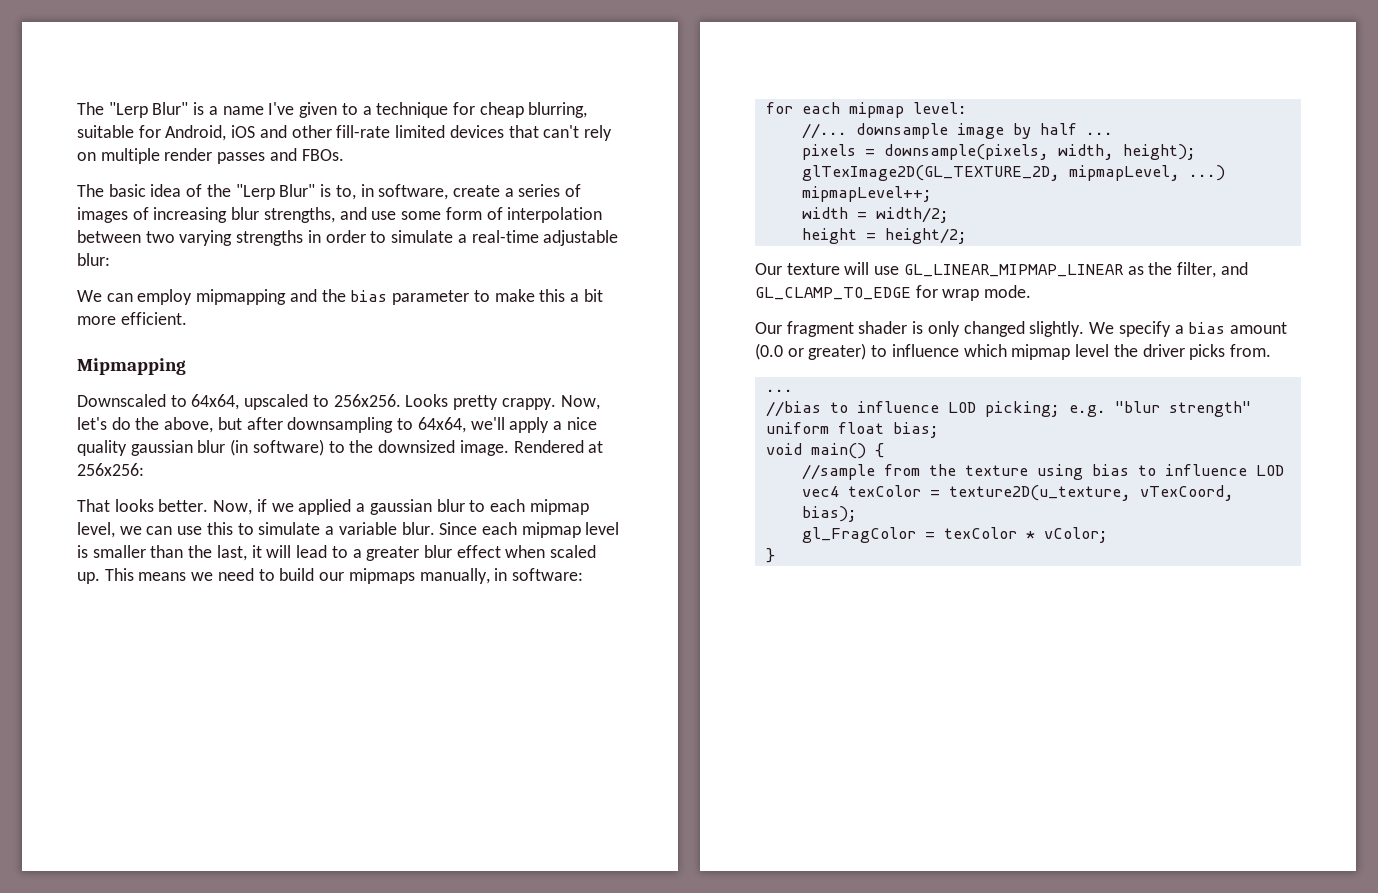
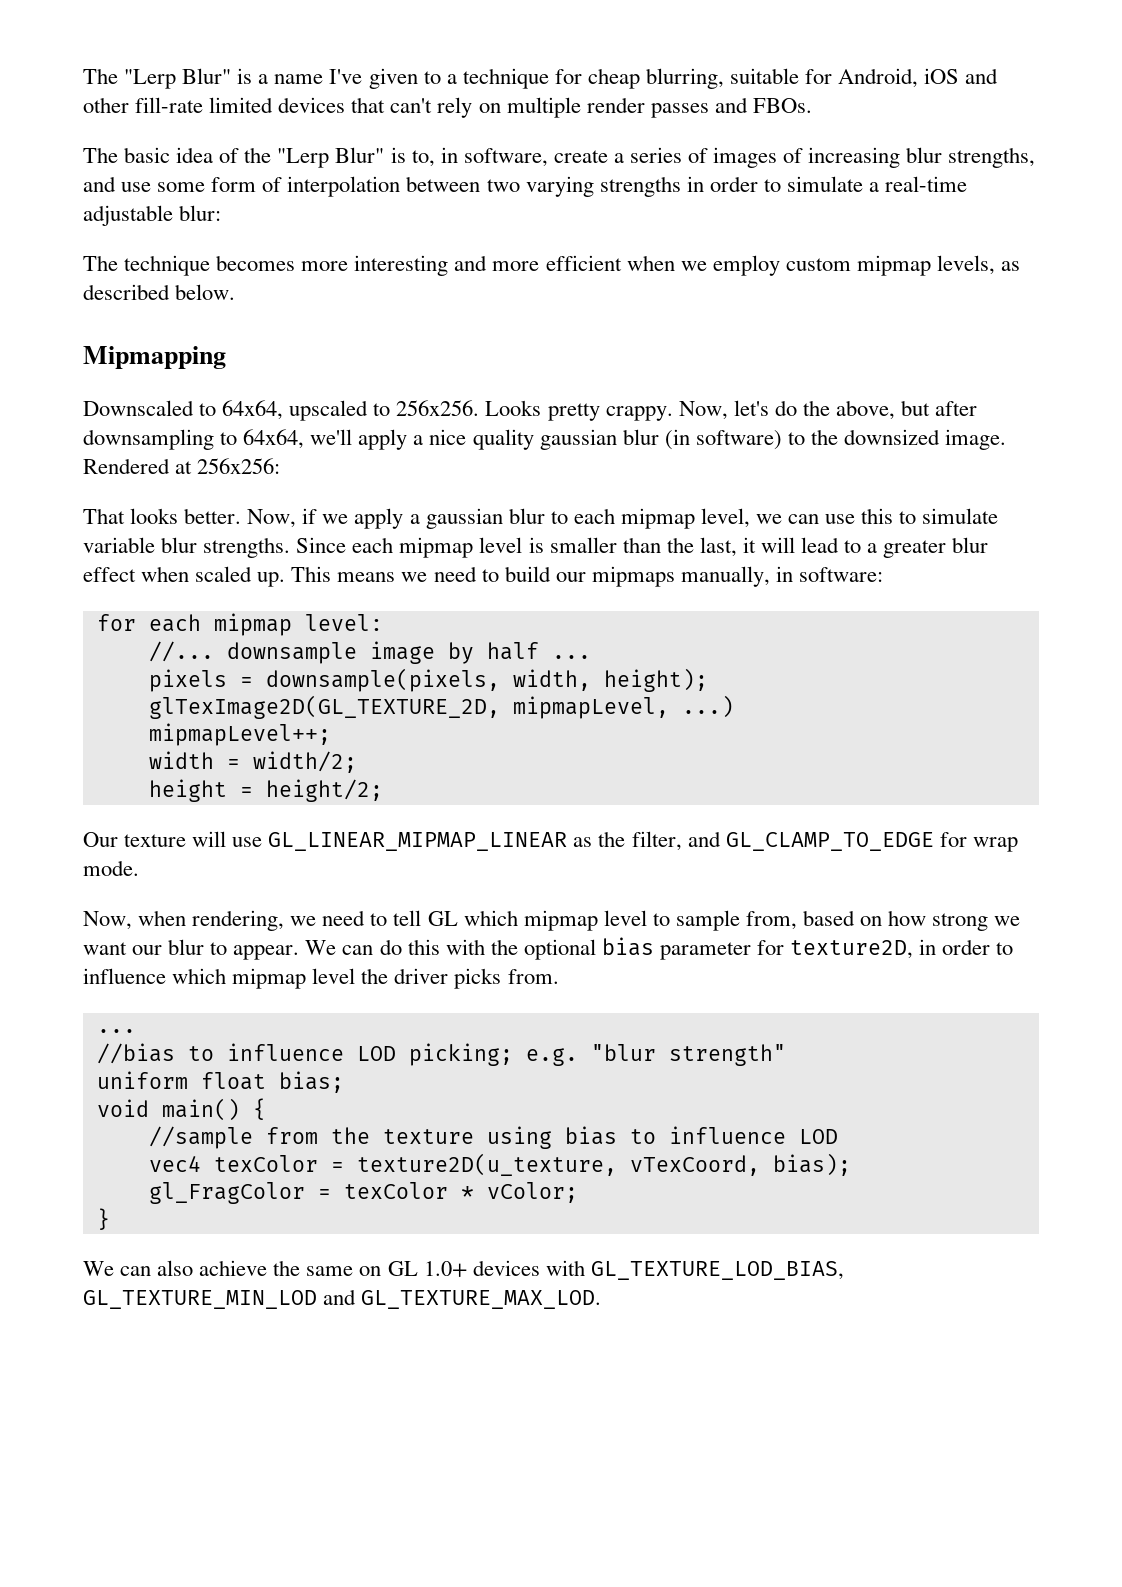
- We can employ mipmapping and the bias parameter to make this a bit more efficient.
+ The technique becomes more interesting and more efficient when we employ custom mipmap levels, as described below.
- Now, if we applied a gaussian blur to each mipmap level, we can use this to simulate a variable blur.
+ Now, if we apply a gaussian blur to each mipmap level, we can use this to simulate variable blur strengths.
- Our fragment shader is only changed slightly. We specify a bias amount (0.0 or greater) to influence which mipmap level the driver picks from.
+ Now, when rendering, we need to tell GL which mipmap level to sample from, based on how strong we want our blur to appear. We can do this with the optional bias parameter for texture2D, in order to influence which mipmap level the driver picks from.
+ We can also achieve the same on GL 1.0+ devices with GL_TEXTURE_LOD_BIAS, GL_TEXTURE_MIN_LOD and GL_TEXTURE_MAX_LOD.

